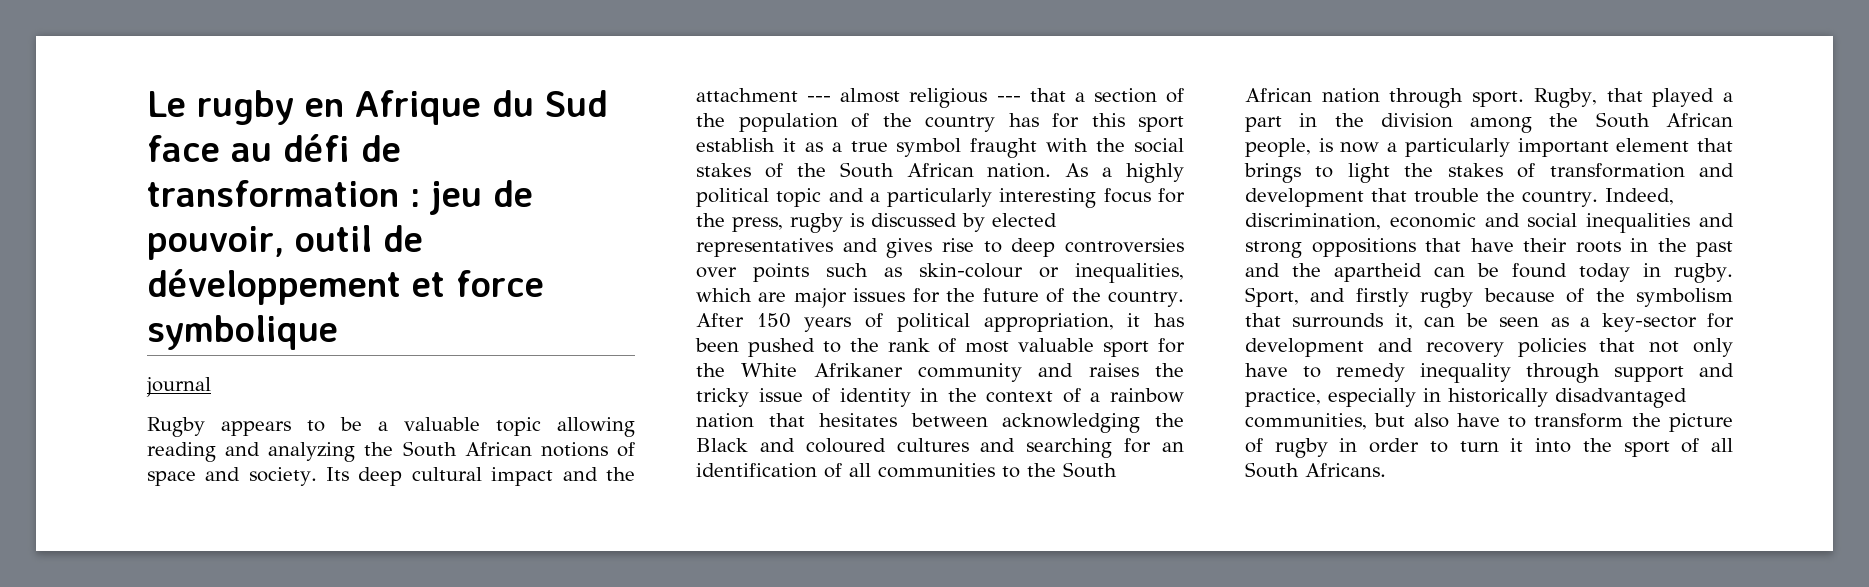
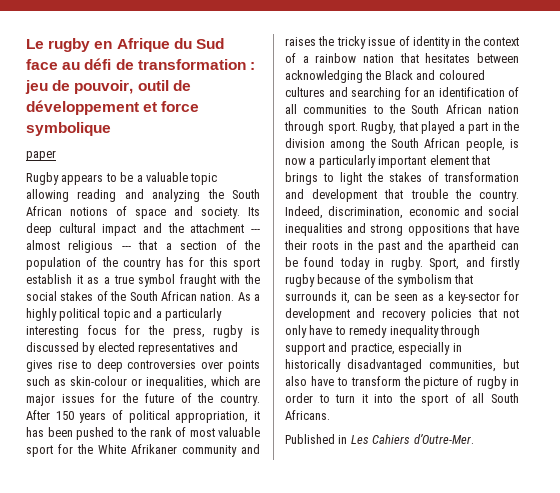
- journal
+ paper
+ Published in Les Cahiers d’Outre-Mer.

